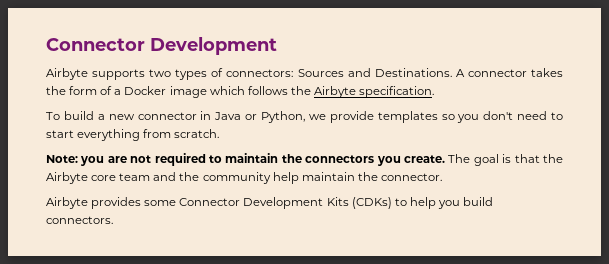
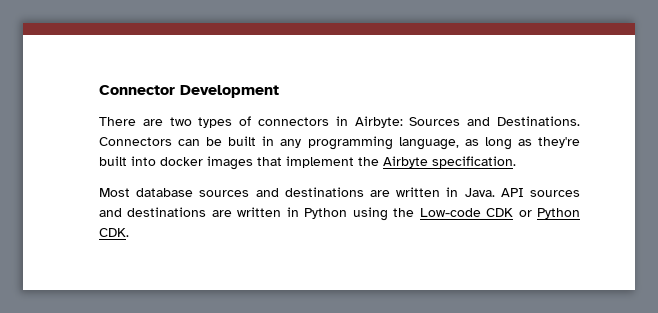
- Airbyte supports two types of connectors: Sources and Destinations. A connector takes the form of a Docker image which follows the Airbyte specification.
- To build a new connector in Java or Python, we provide templates so you don't need to start everything from scratch.
- Note: you are not required to maintain the connectors you create. The goal is that the Airbyte core team and the community help maintain the connector.
- Airbyte provides some Connector Development Kits (CDKs) to help you build connectors.
+ There are two types of connectors in Airbyte: Sources and Destinations. Connectors can be built in any programming language, as long as they're built into docker images that implement the Airbyte specification.
+ Most database sources and destinations are written in Java. API sources and destinations are written in Python using the Low-code CDK or Python CDK.

